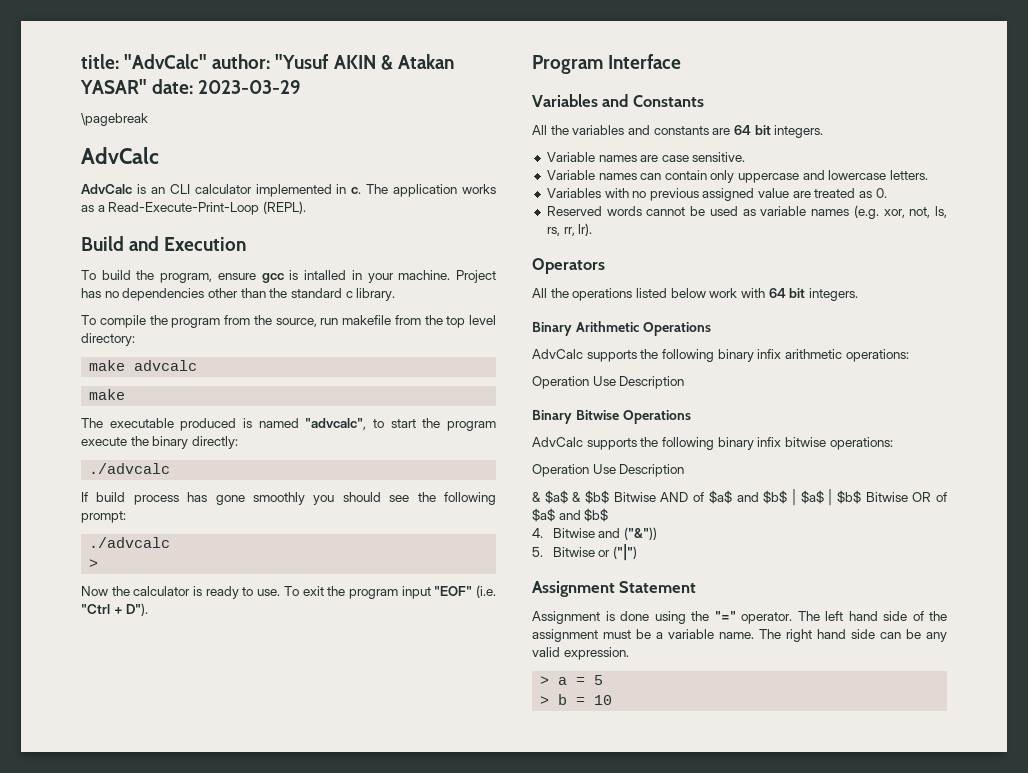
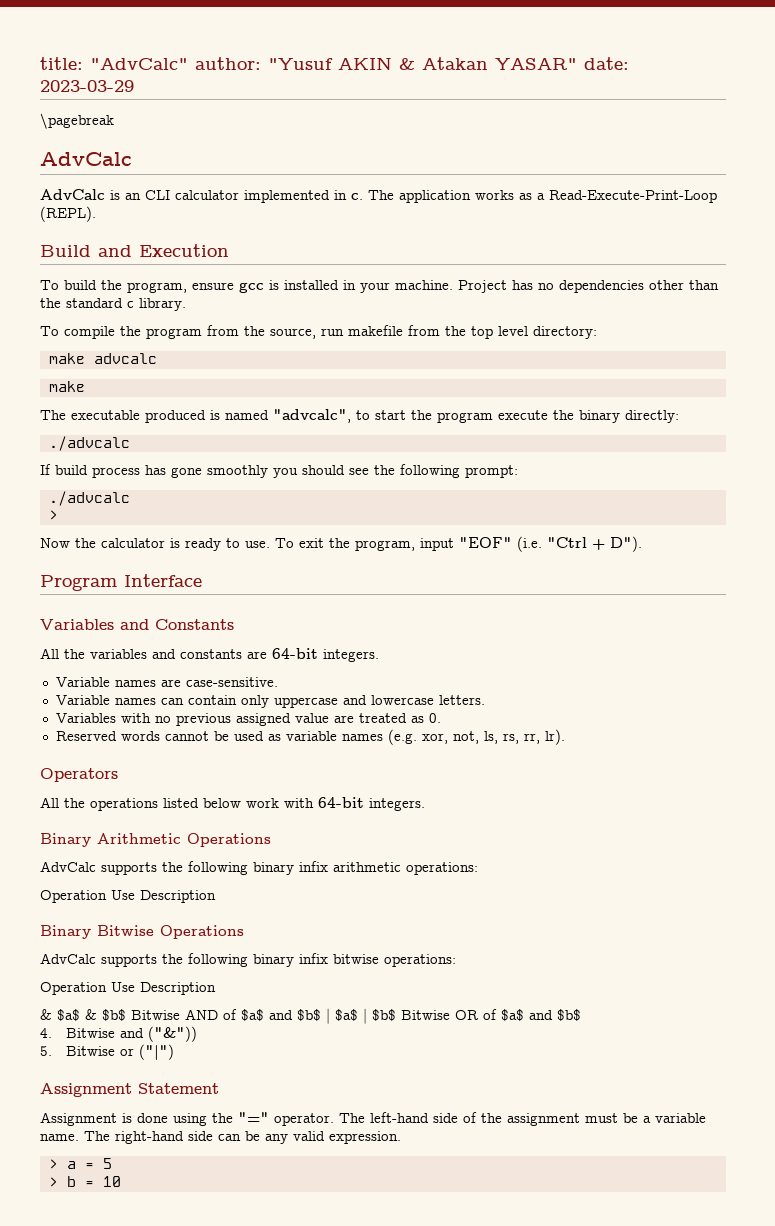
- To build the program, ensure gcc is intalled in your machine.
+ To build the program, ensure gcc is installed in your machine.
- To exit the program input "EOF" (i.e. "Ctrl + D").
+ To exit the program, input "EOF" (i.e. "Ctrl + D").
- All the variables and constants are 64 bit integers.
+ All the variables and constants are 64-bit integers.
- Variable names are case sensitive.
+ Variable names are case-sensitive.
- All the operations listed below work with 64 bit integers.
+ All the operations listed below work with 64-bit integers.
- The left hand side of the assignment must be a variable name.
+ The left-hand side of the assignment must be a variable name.
- The right hand side can be any valid expression.
+ The right-hand side can be any valid expression.

